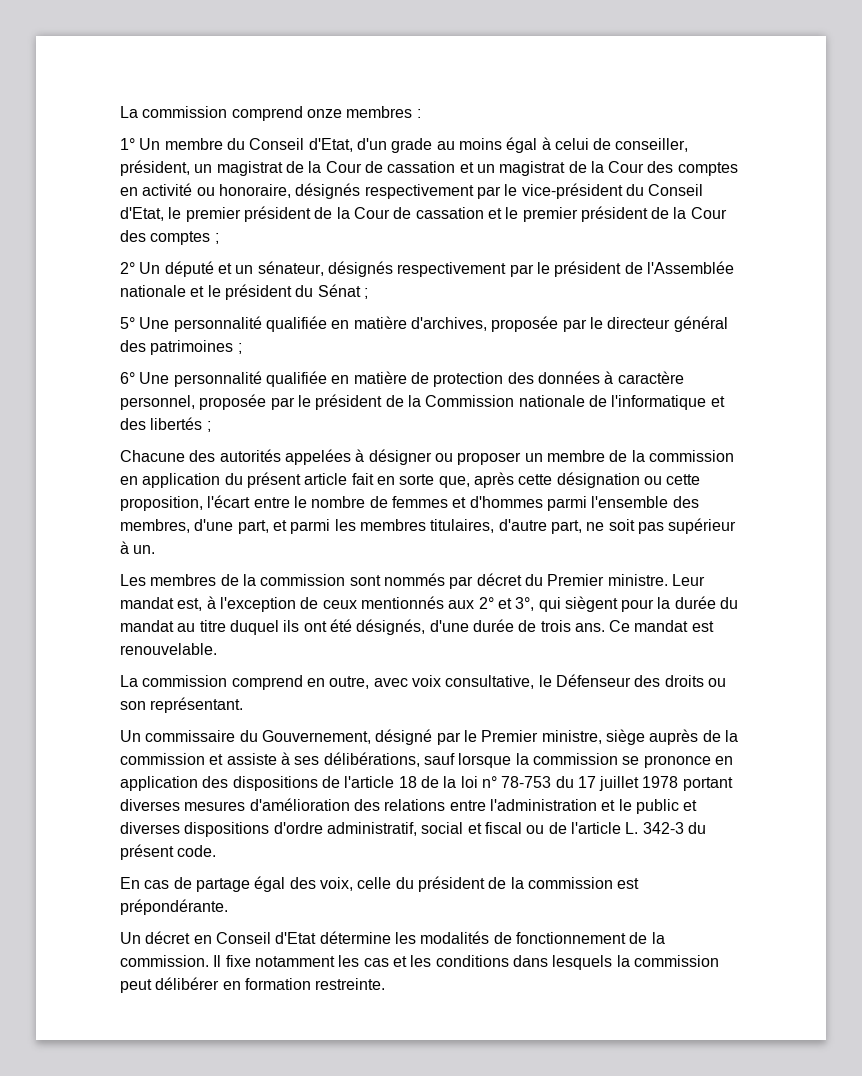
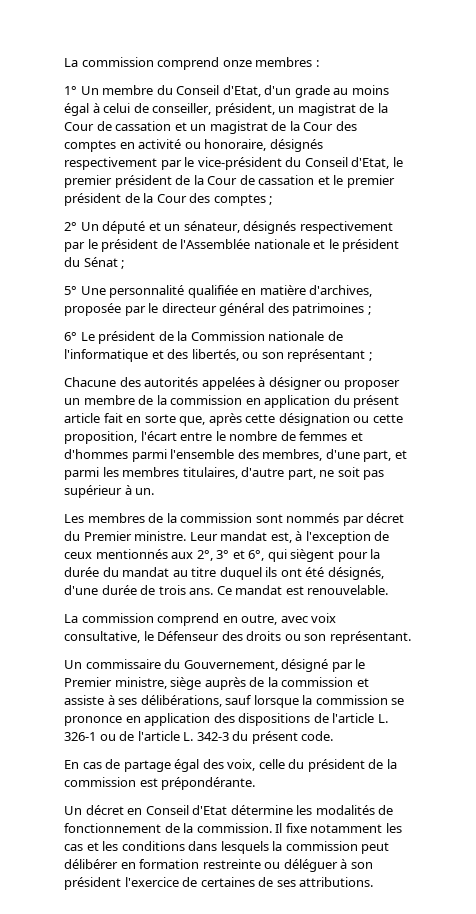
- 6° Une personnalité qualifiée en matière de protection des données à caractère personnel, proposée par le président de la Commission nationale de l'informatique et des libertés ;
+ 6° Le président de la Commission nationale de l'informatique et des libertés, ou son représentant ;
- Leur mandat est, à l'exception de ceux mentionnés aux 2° et 3°, qui siègent pour la durée du mandat au titre duquel ils ont été désignés, d'une durée de trois ans.
+ Leur mandat est, à l'exception de ceux mentionnés aux 2°, 3° et 6°, qui siègent pour la durée du mandat au titre duquel ils ont été désignés, d'une durée de trois ans.
- Un commissaire du Gouvernement, désigné par le Premier ministre, siège auprès de la commission et assiste à ses délibérations, sauf lorsque la commission se prononce en application des dispositions de l'article 18 de la loi n° 78-753 du 17 juillet 1978 portant diverses mesures d'amélioration des relations entre l'administration et le public et diverses dispositions d'ordre administratif, social et fiscal ou de l'article L. 342-3 du présent code.
+ Un commissaire du Gouvernement, désigné par le Premier ministre, siège auprès de la commission et assiste à ses délibérations, sauf lorsque la commission se prononce en application des dispositions de l'article L. 326-1 ou de l'article L. 342-3 du présent code.
- Il fixe notamment les cas et les conditions dans lesquels la commission peut délibérer en formation restreinte.
+ Il fixe notamment les cas et les conditions dans lesquels la commission peut délibérer en formation restreinte ou déléguer à son président l'exercice de certaines de ses attributions.

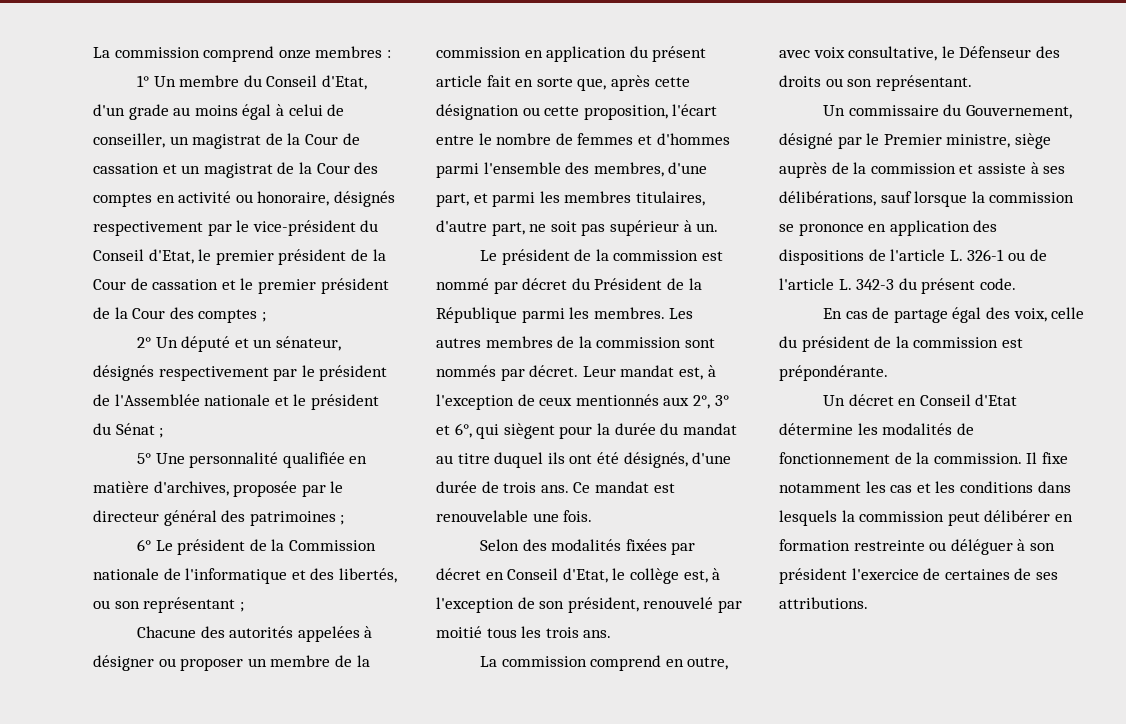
- 1° Un membre du Conseil d'Etat, d'un grade au moins égal à celui de conseiller, président, un magistrat de la Cour de cassation et un magistrat de la Cour des comptes en activité ou honoraire, désignés respectivement par le vice-président du Conseil d'Etat, le premier président de la Cour de cassation et le premier président de la Cour des comptes ;
+ 1° Un membre du Conseil d'Etat, d'un grade au moins égal à celui de conseiller, un magistrat de la Cour de cassation et un magistrat de la Cour des comptes en activité ou honoraire, désignés respectivement par le vice-président du Conseil d'Etat, le premier président de la Cour de cassation et le premier président de la Cour des comptes ;
- Les membres de la commission sont nommés par décret du Premier ministre.
+ Le président de la commission est nommé par décret du Président de la République parmi les membres. Les autres membres de la commission sont nommés par décret.
- Ce mandat est renouvelable.
+ Ce mandat est renouvelable une fois.
+ Selon des modalités fixées par décret en Conseil d'Etat, le collège est, à l'exception de son président, renouvelé par moitié tous les trois ans.

